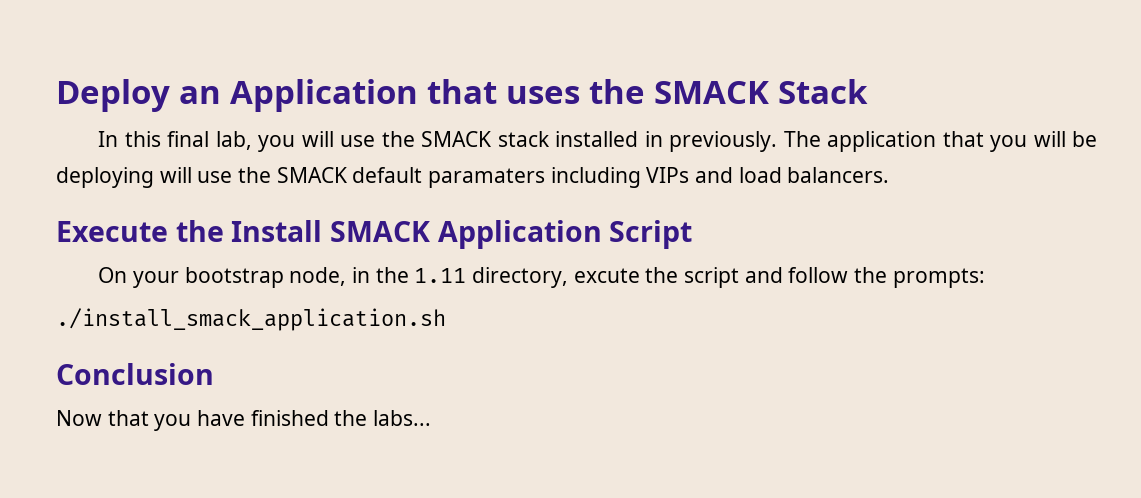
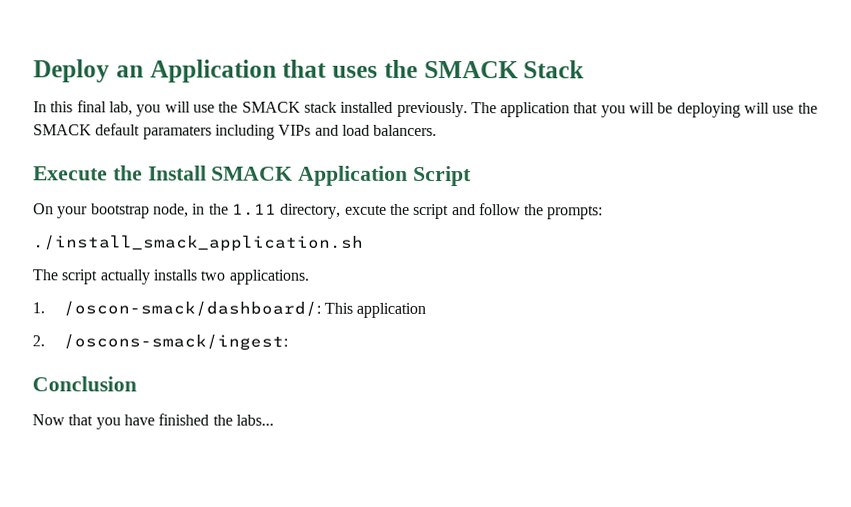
- In this final lab, you will use the SMACK stack installed in previously.
+ In this final lab, you will use the SMACK stack installed previously.
+ The script actually installs two applications.
+ 1. /oscon-smack/dashboard/: This application
+ 2. /oscons-smack/ingest:

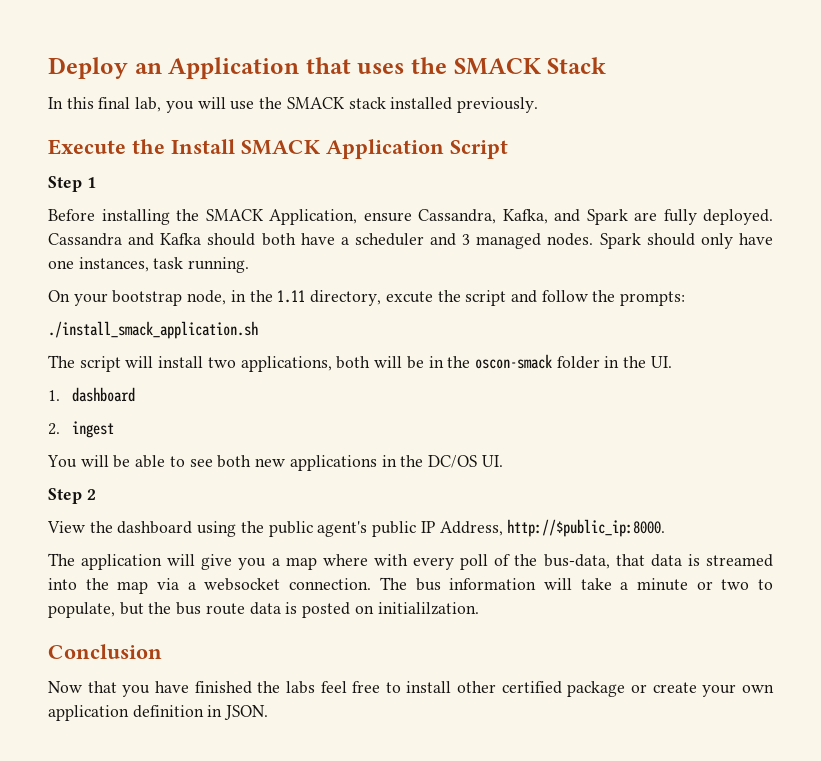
- The application that you will be deploying will use the SMACK default paramaters including VIPs and load balancers.
+ Step 1
+ Before installing the SMACK Application, ensure Cassandra, Kafka, and Spark are fully deployed. Cassandra and Kafka should both have a scheduler and 3 managed nodes. Spark should only have one instances, task running.
- The script actually installs two applications.
- 1. /oscon-smack/dashboard/: This application
- 2. /oscons-smack/ingest:
+ The script will install two applications, both will be in the oscon-smack folder in the UI.
+ 1. dashboard
+ 2. ingest
+ You will be able to see both new applications in the DC/OS UI.
+ Step 2
+ View the dashboard using the public agent's public IP Address, http://$public_ip:8000.
+ The application will give you a map where with every poll of the bus-data, that data is streamed into the map via a websocket connection. The bus information will take a minute or two to populate, but the bus route data is posted on initialilzation.
- Now that you have finished the labs...
+ Now that you have finished the labs feel free to install other certified package or create your own application definition in JSON.

